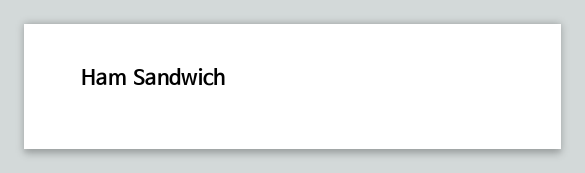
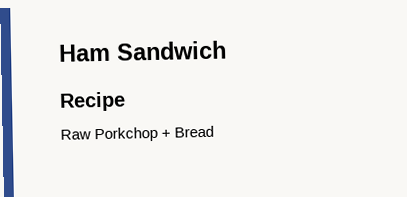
+ Recipe
+ Raw Porkchop + Bread

